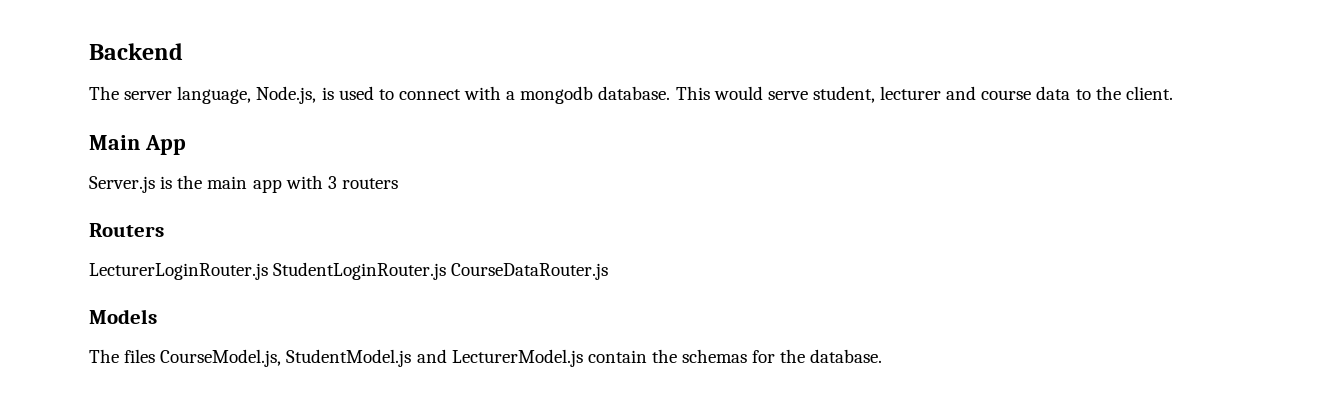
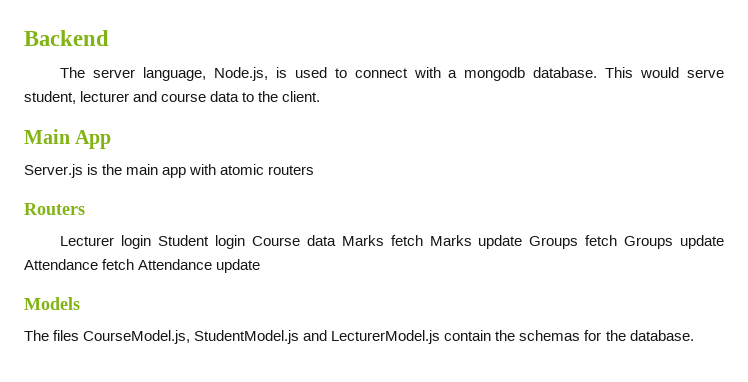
- Server.js is the main app with 3 routers
+ Server.js is the main app with atomic routers
- LecturerLoginRouter.js StudentLoginRouter.js CourseDataRouter.js
+ Lecturer login Student login Course data Marks fetch Marks update Groups fetch Groups update Attendance fetch Attendance update

